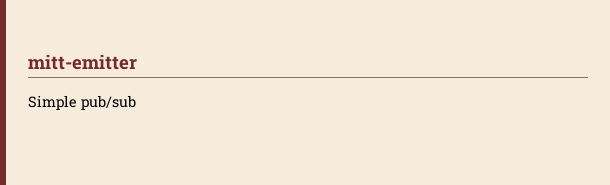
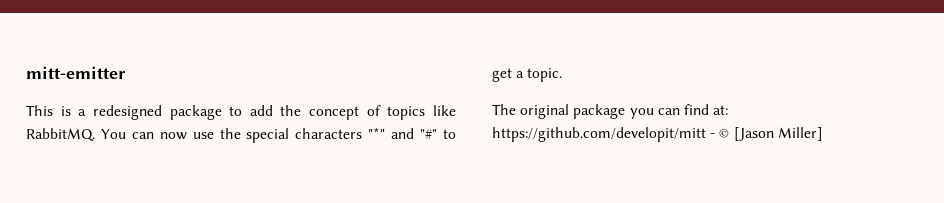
- Simple pub/sub
+ This is a redesigned package to add the concept of topics like RabbitMQ. You can now use the special characters "*" and "#" to get a topic.
+ The original package you can find at: https://github.com/developit/mitt - © [Jason Miller]

